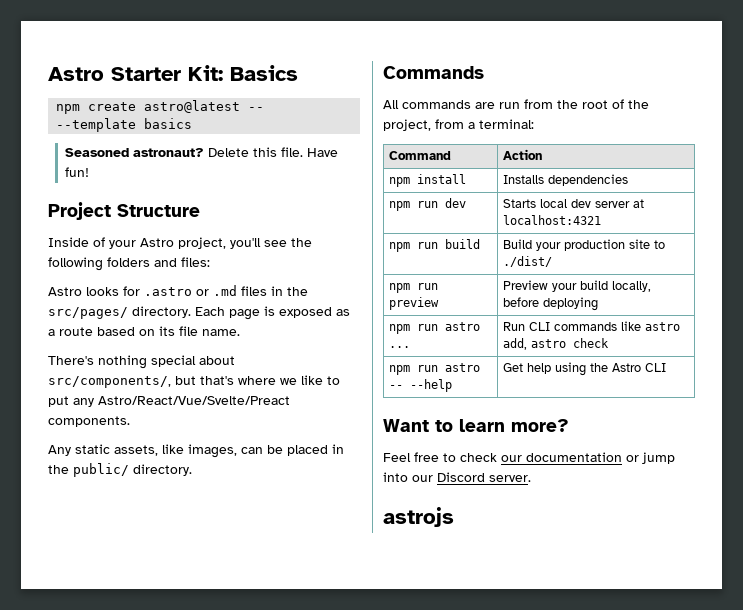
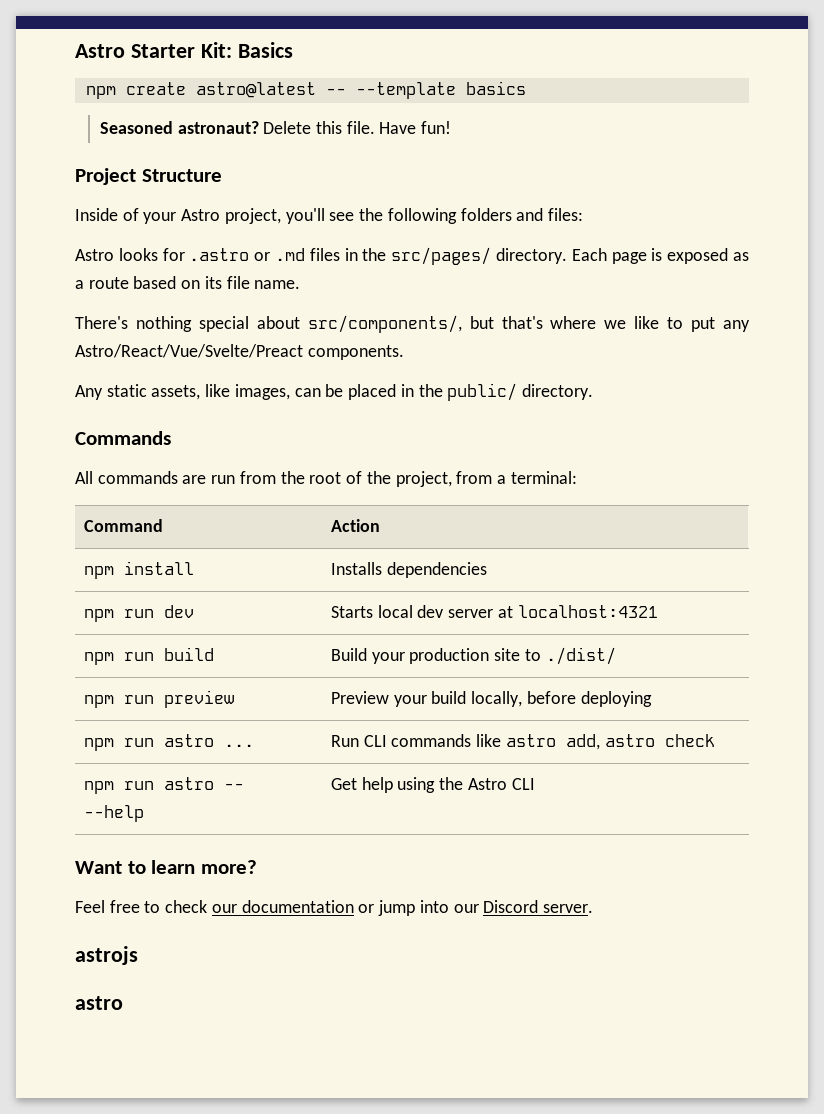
  astrojs
+ astro

